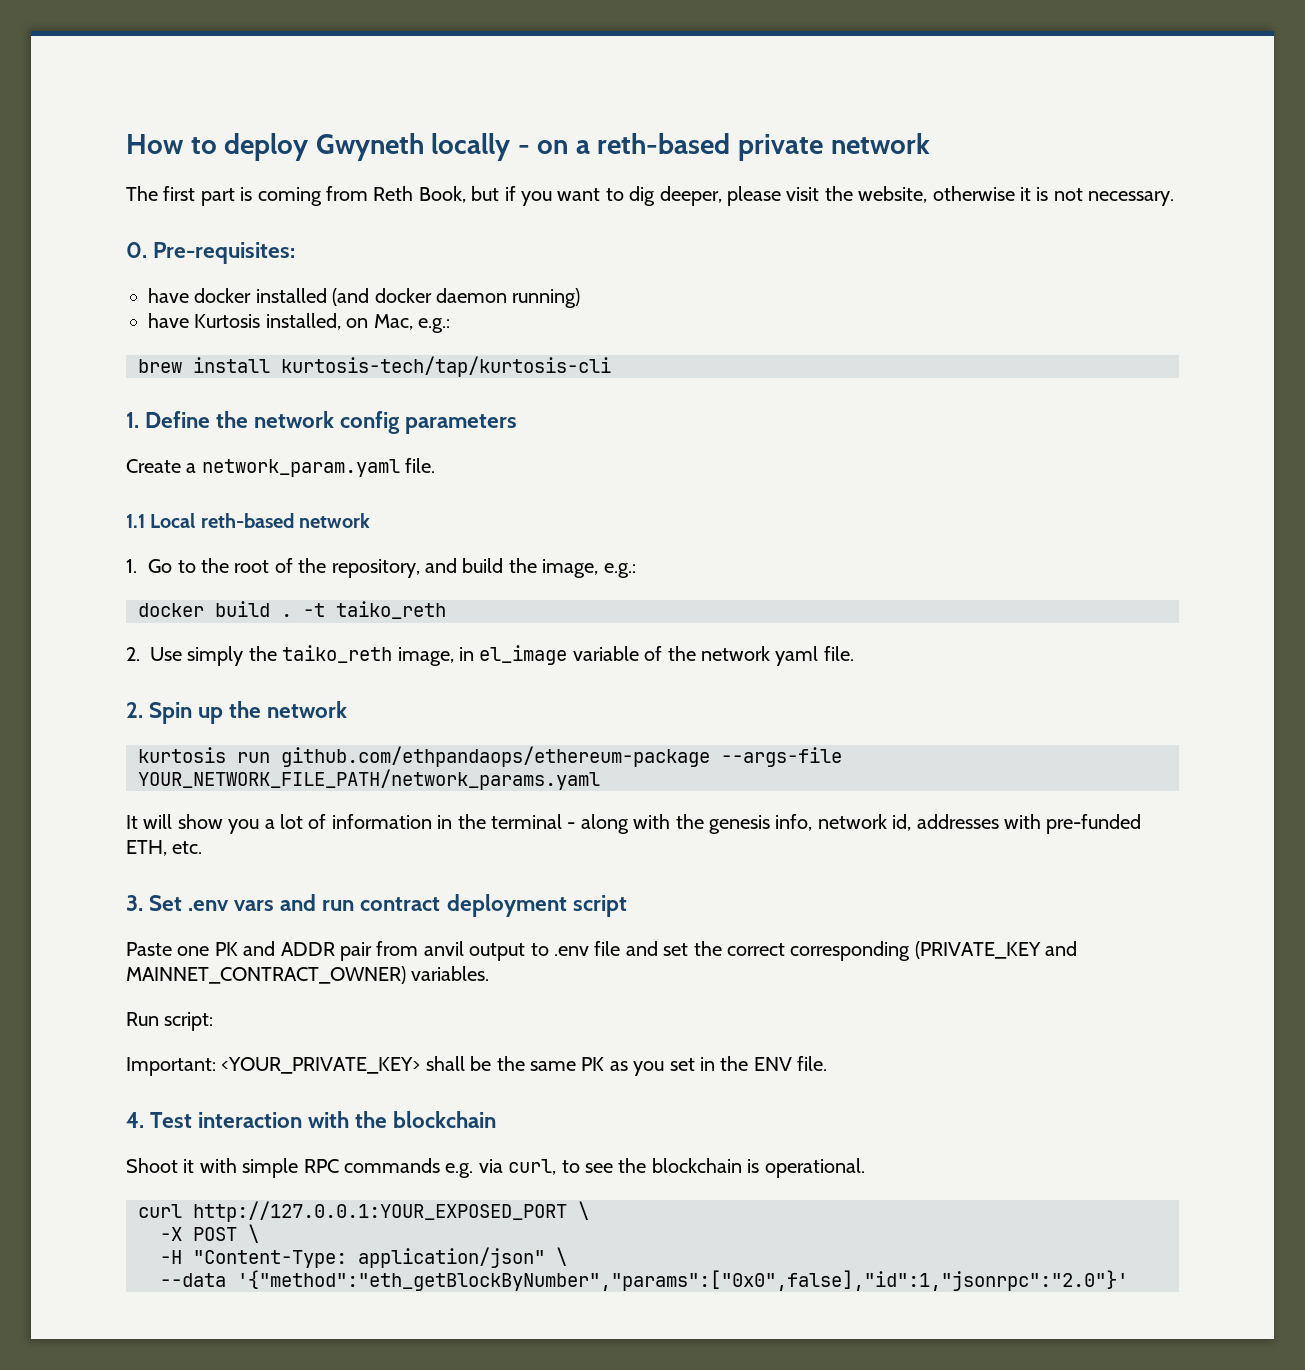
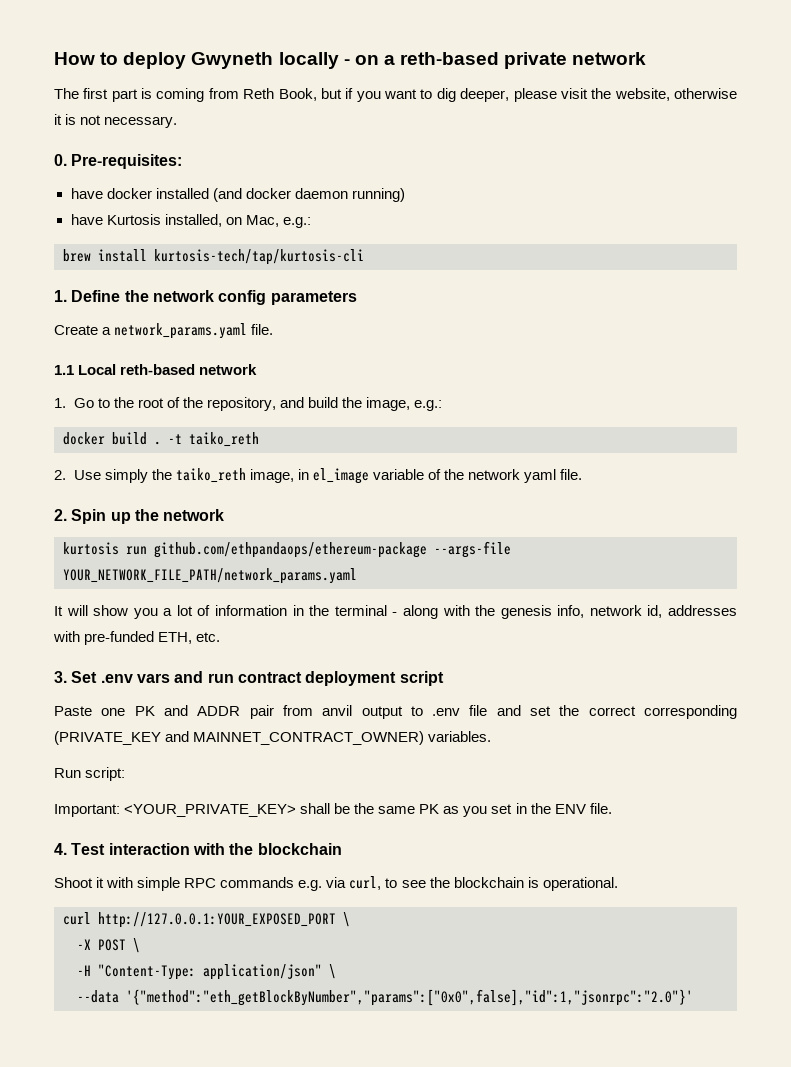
- Create a network_param.yaml file.
+ Create a network_params.yaml file.

